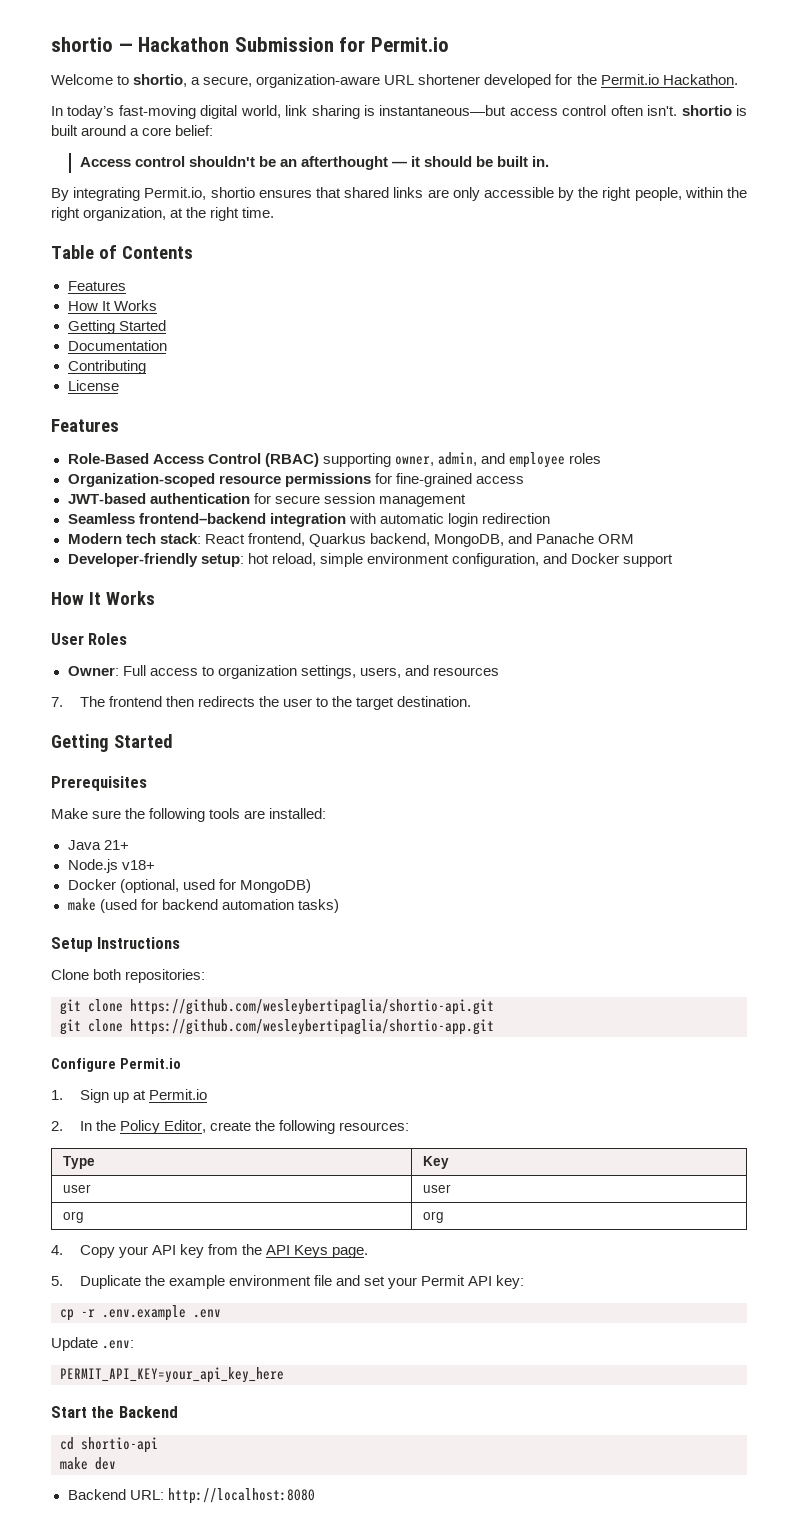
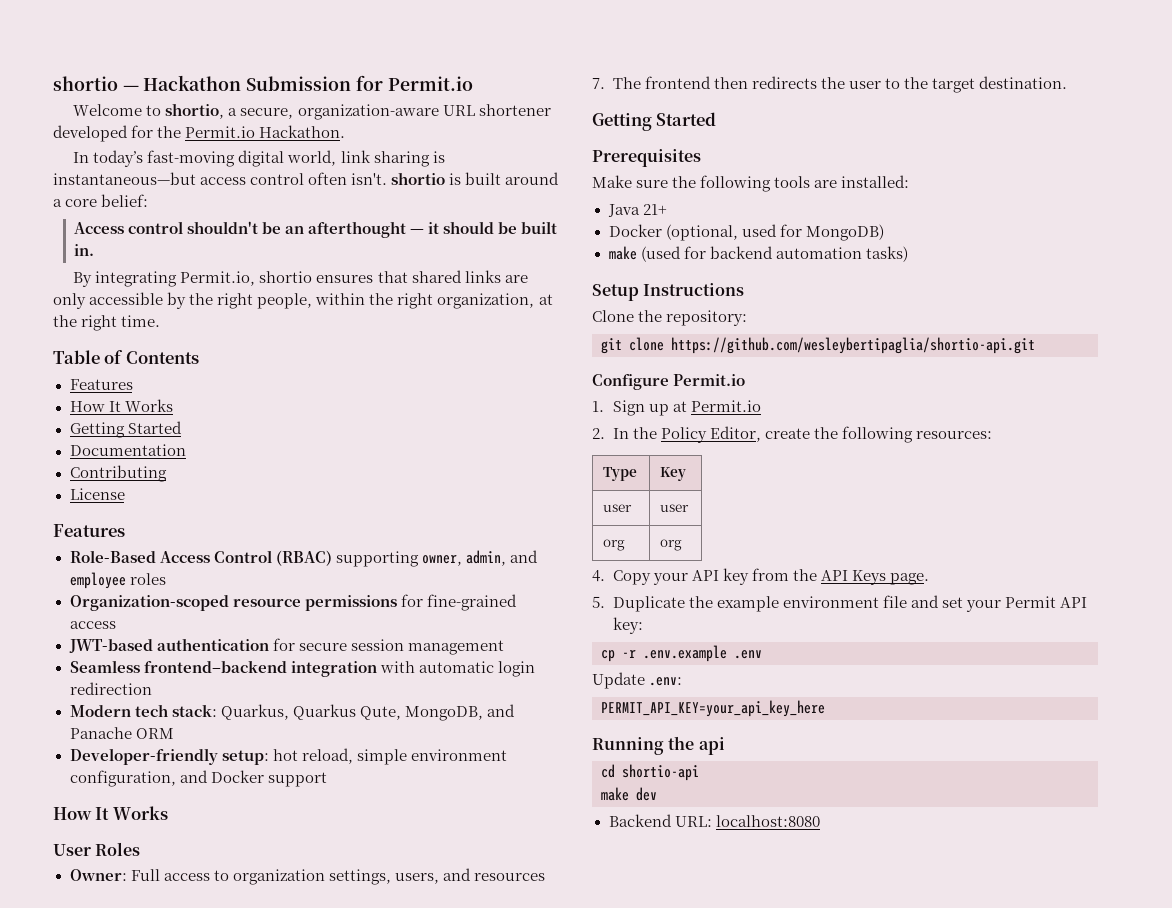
- Modern tech stack: React frontend, Quarkus backend, MongoDB, and Panache ORM
+ Modern tech stack: Quarkus, Quarkus Qute, MongoDB, and Panache ORM
- Node.js v18+
- Clone both repositories:
+ Clone the repository:
- git clone https://github.com/wesleybertipaglia/shortio-app.git
- Start the Backend
+ Running the api
- Backend URL: http://localhost:8080
+ Backend URL: localhost:8080

